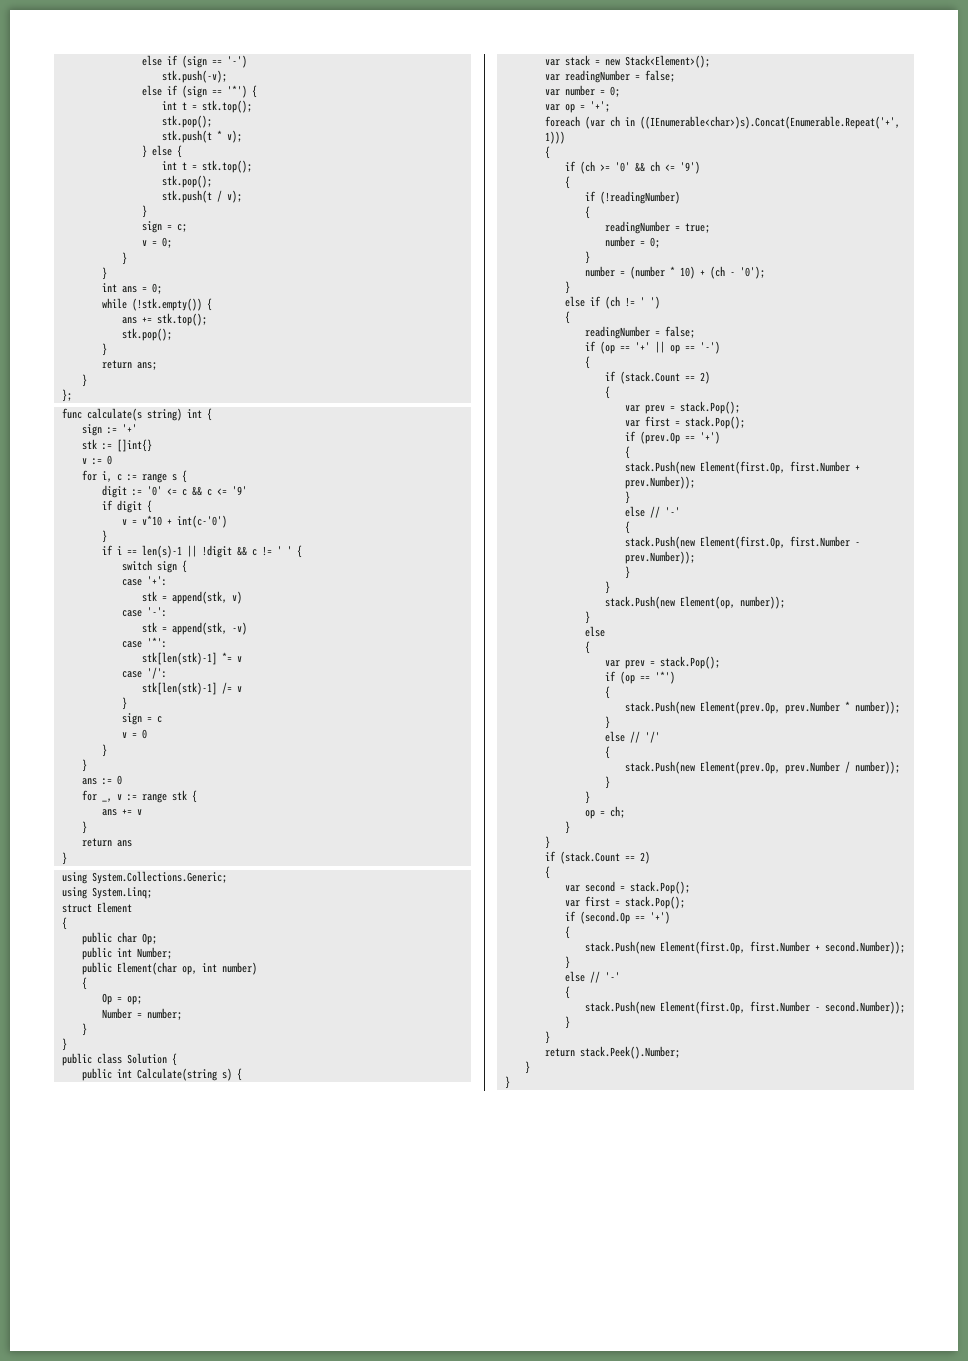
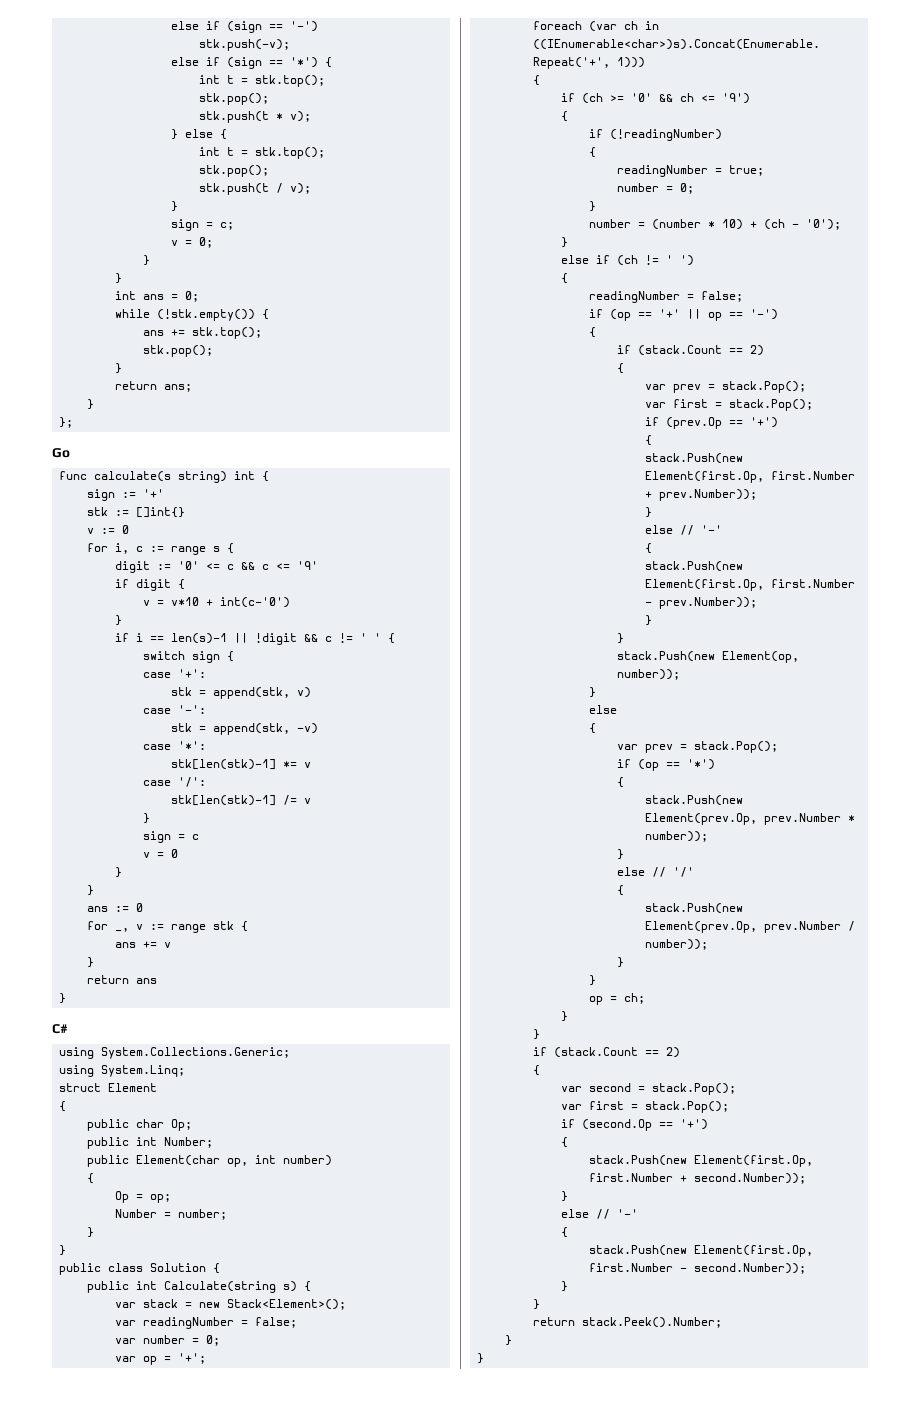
+ Go
+ C#

